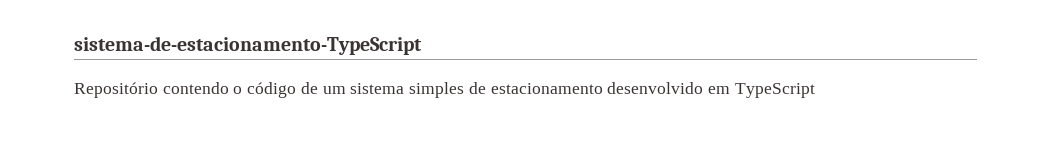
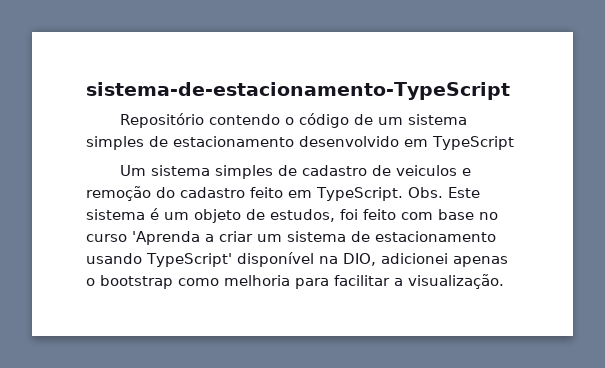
+ Um sistema simples de cadastro de veiculos e remoção do cadastro feito em TypeScript. Obs. Este sistema é um objeto de estudos, foi feito com base no curso 'Aprenda a criar um sistema de estacionamento usando TypeScript' disponível na DIO, adicionei apenas o bootstrap como melhoria para facilitar a visualização.

